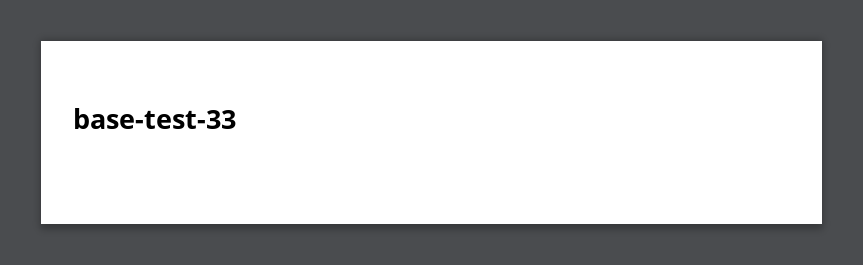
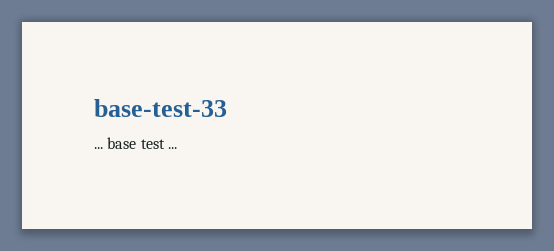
+ ... base test ...

